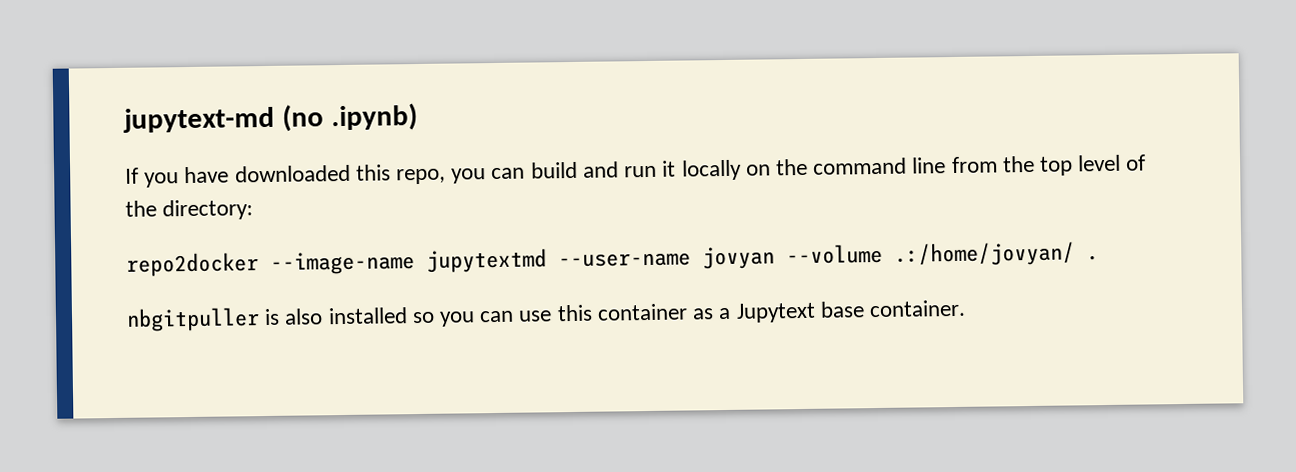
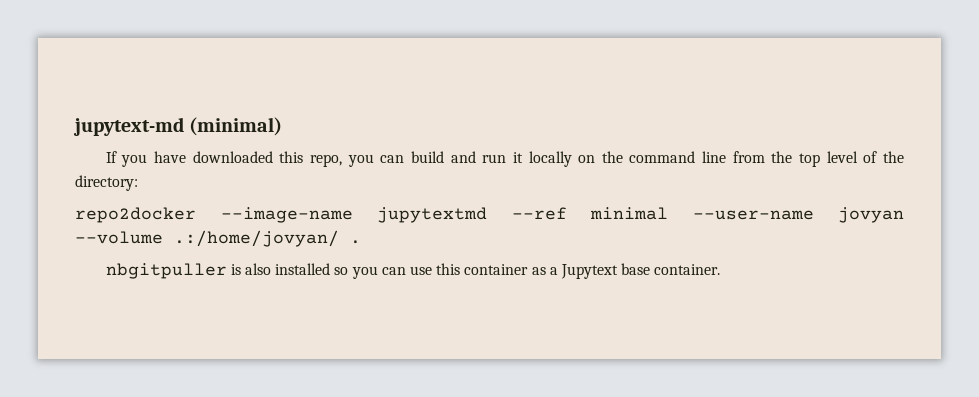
- jupytext-md (no .ipynb)
+ jupytext-md (minimal)
- repo2docker --image-name jupytextmd --user-name jovyan --volume .:/home/jovyan/ .
+ repo2docker --image-name jupytextmd --ref minimal --user-name jovyan --volume .:/home/jovyan/ .

